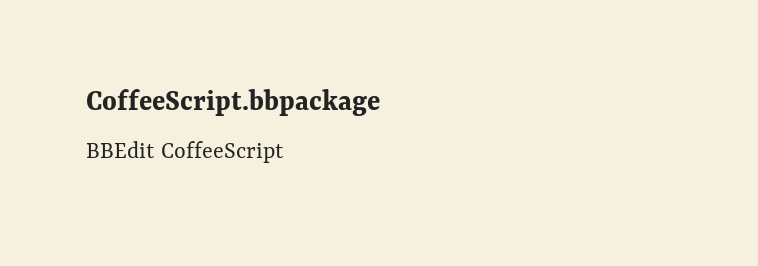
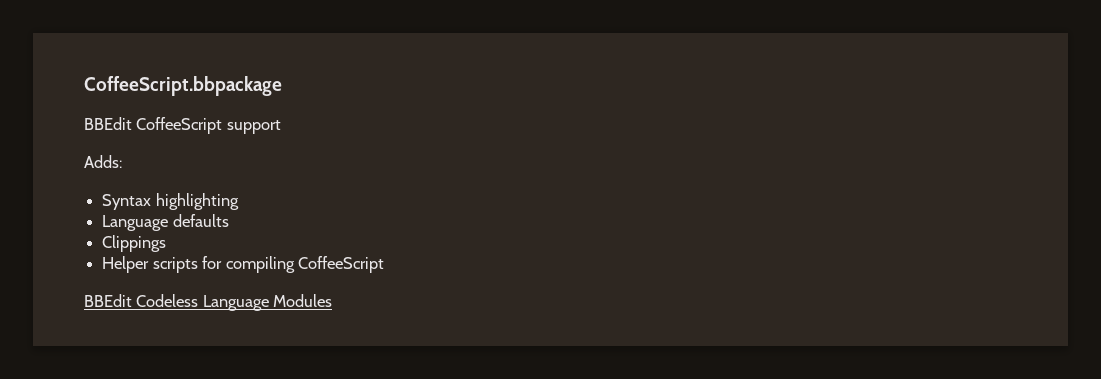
- BBEdit CoffeeScript
+ BBEdit CoffeeScript support
+ Adds:
+ Syntax highlighting
+ Language defaults
+ Clippings
+ Helper scripts for compiling CoffeeScript
+ BBEdit Codeless Language Modules

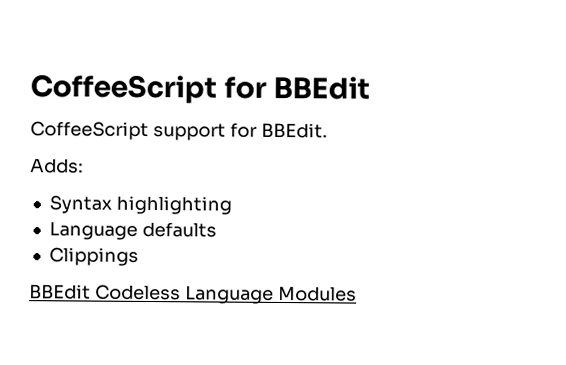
- CoffeeScript.bbpackage
- BBEdit CoffeeScript support
+ CoffeeScript for BBEdit
+ CoffeeScript support for BBEdit.
- Helper scripts for compiling CoffeeScript

